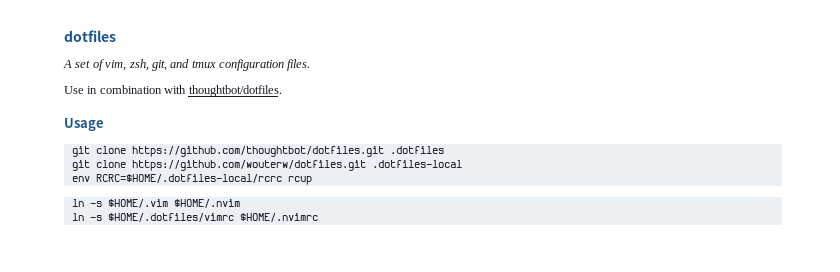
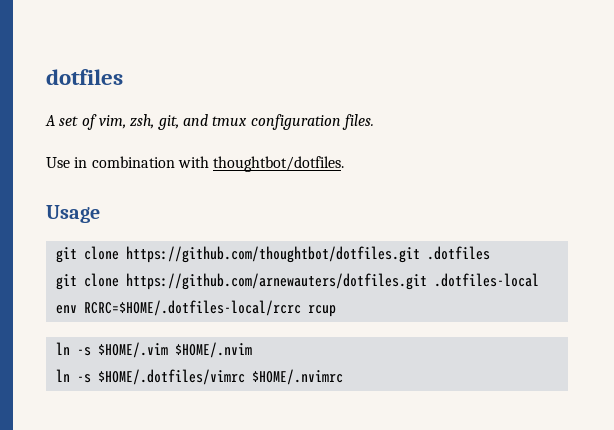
- git clone https://github.com/wouterw/dotfiles.git .dotfiles-local
+ git clone https://github.com/arnewauters/dotfiles.git .dotfiles-local

